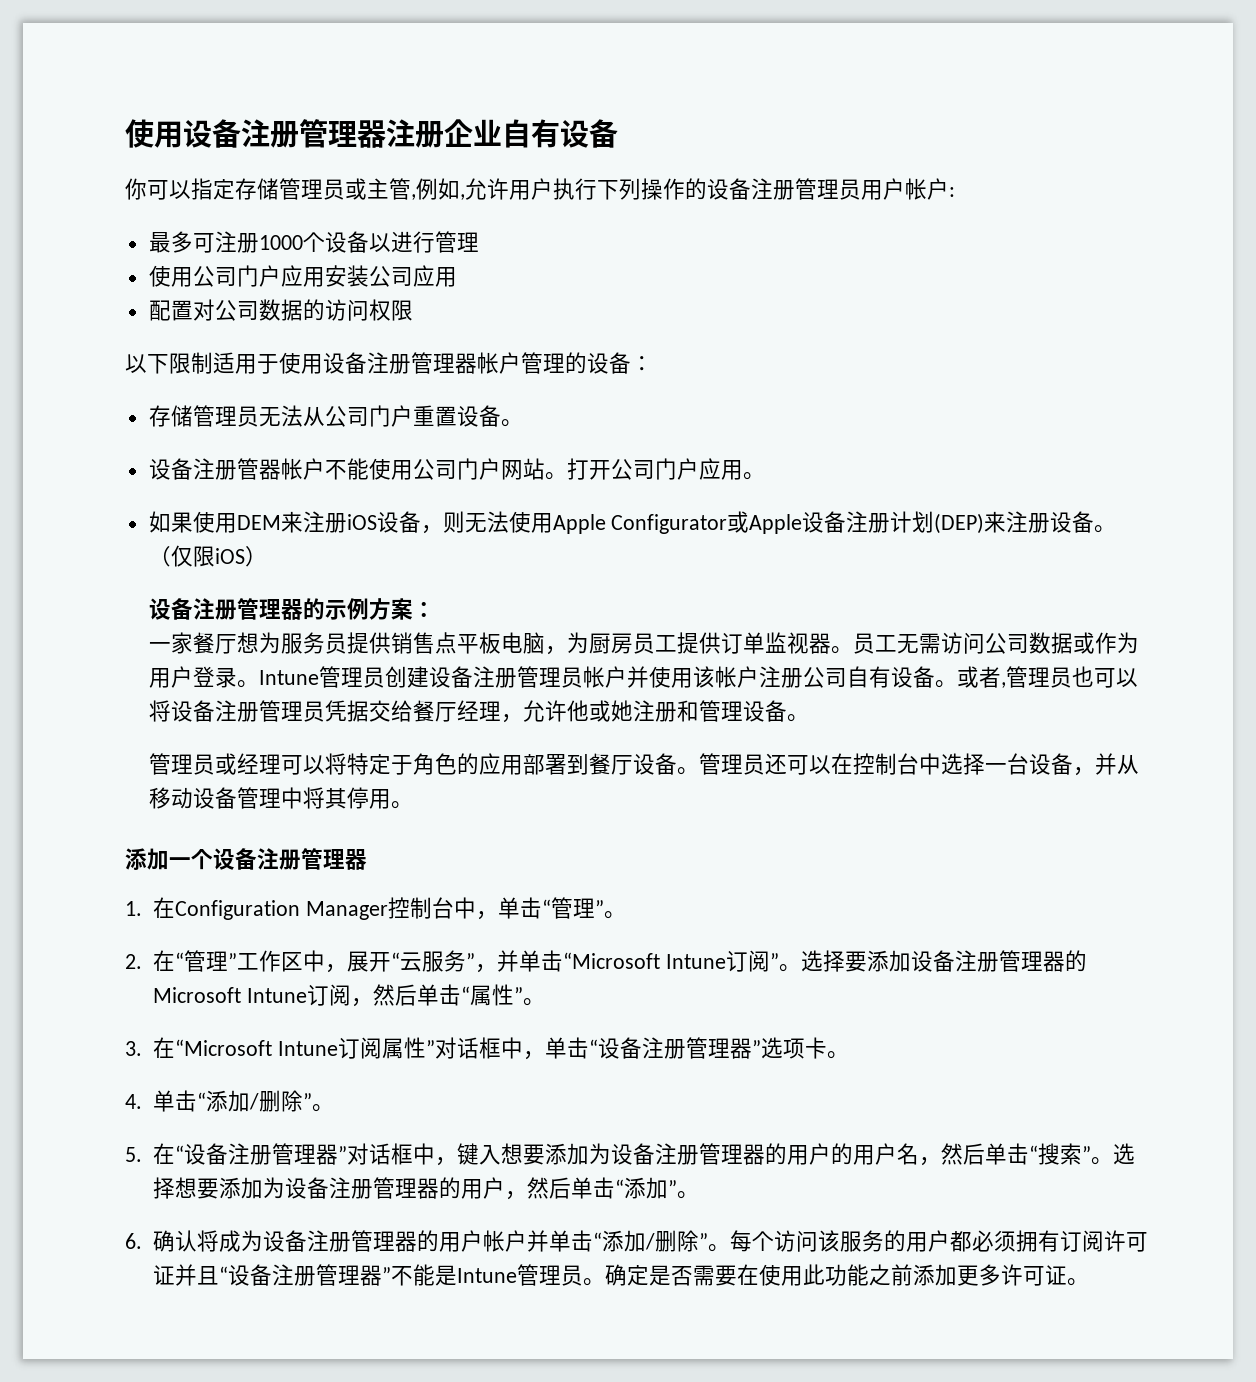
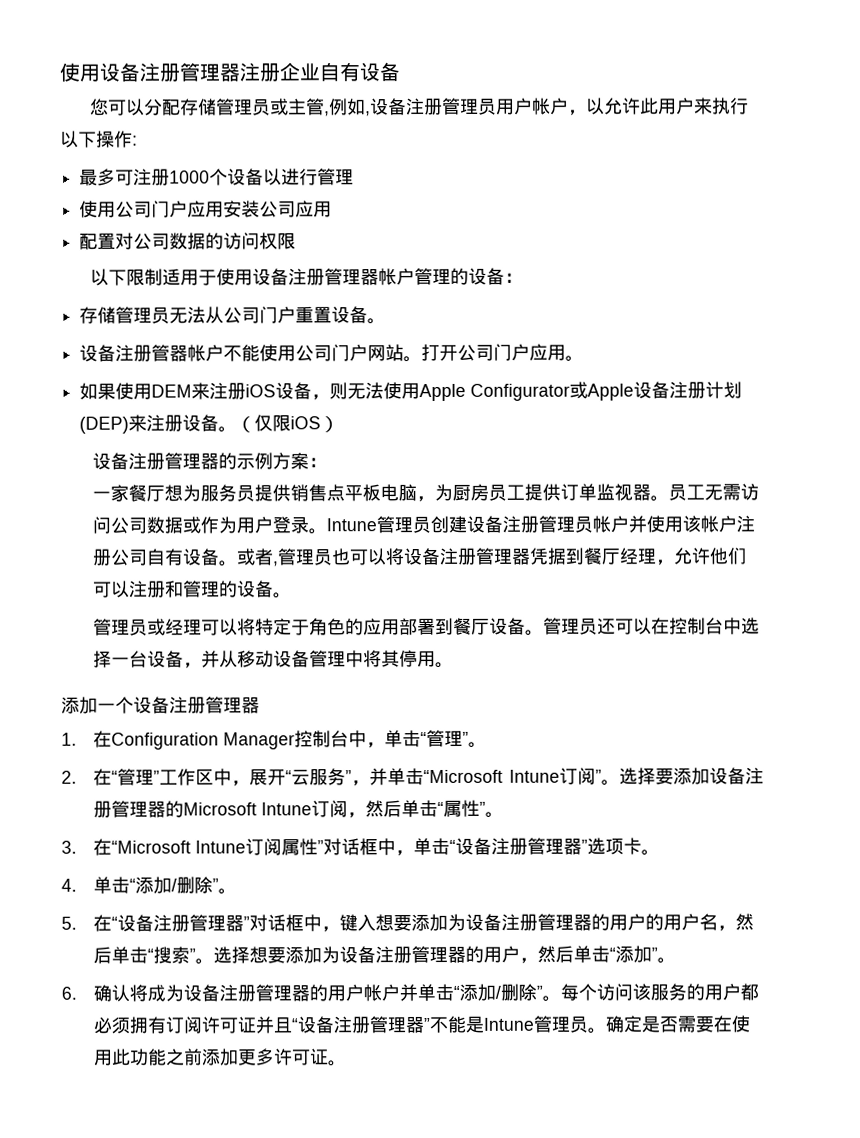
- 你可以指定存储管理员或主管,例如,允许用户执行下列操作的设备注册管理员用户帐户:
+ 您可以分配存储管理员或主管,例如,设备注册管理员用户帐户，以允许此用户来执行以下操作:
- 或者,管理员也可以将设备注册管理员凭据交给餐厅经理，允许他或她注册和管理设备。
+ 或者,管理员也可以将设备注册管理器凭据到餐厅经理，允许他们可以注册和管理的设备。

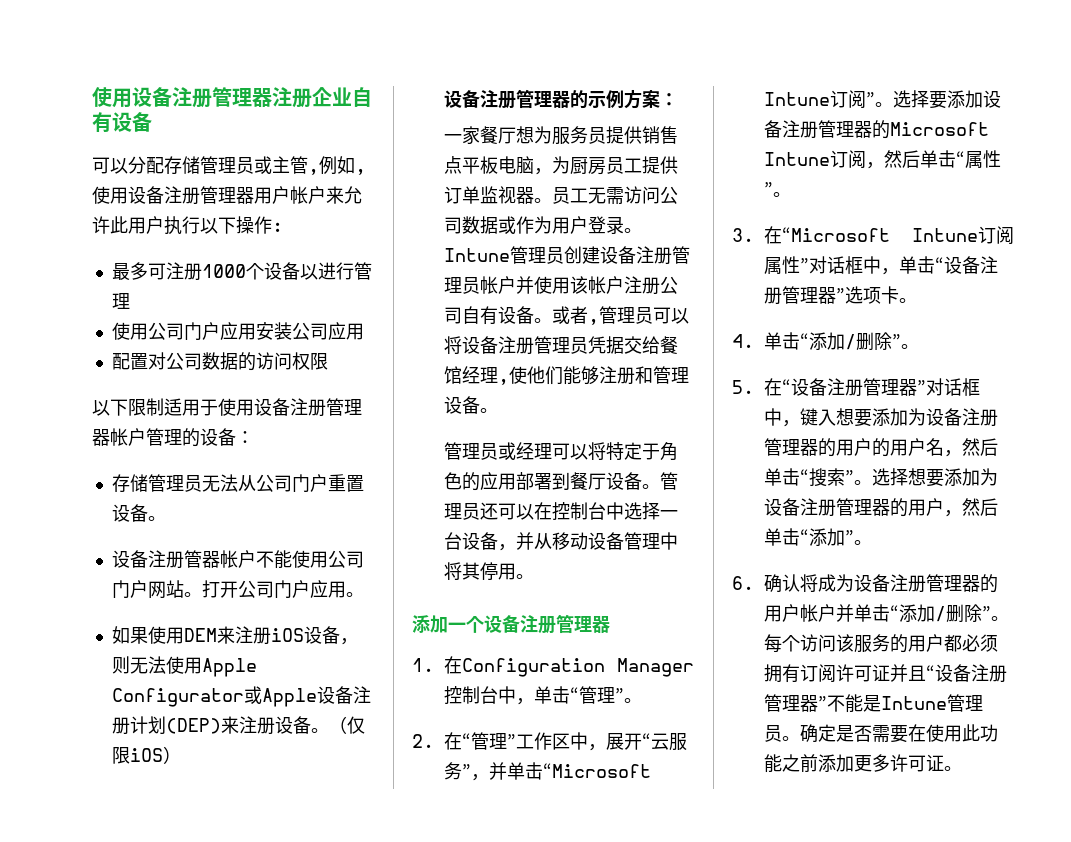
- 您可以分配存储管理员或主管,例如,设备注册管理员用户帐户，以允许此用户来执行以下操作:
+ 可以分配存储管理员或主管,例如,使用设备注册管理器用户帐户来允许此用户执行以下操作:
- 或者,管理员也可以将设备注册管理器凭据到餐厅经理，允许他们可以注册和管理的设备。
+ 或者,管理员可以将设备注册管理员凭据交给餐馆经理,使他们能够注册和管理设备。

